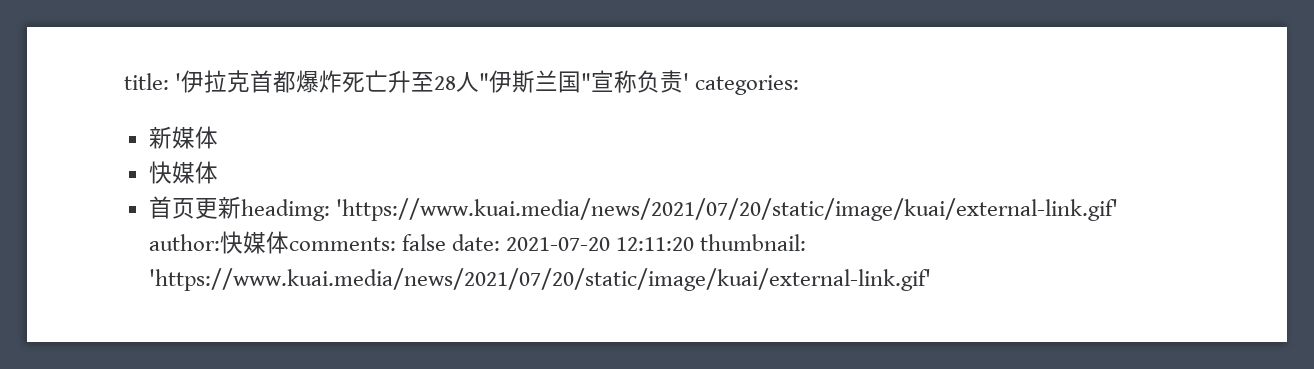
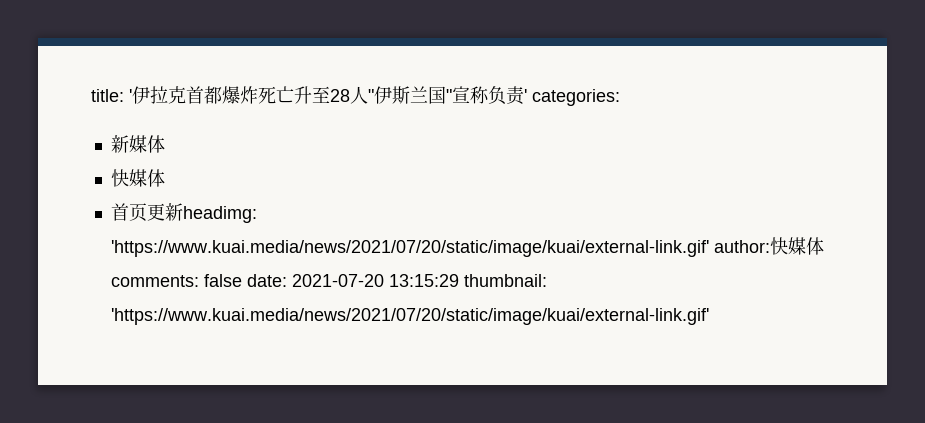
- 首页更新headimg: 'https://www.kuai.media/news/2021/07/20/static/image/kuai/external-link.gif' author:快媒体comments: false date: 2021-07-20 12:11:20 thumbnail: 'https://www.kuai.media/news/2021/07/20/static/image/kuai/external-link.gif'
+ 首页更新headimg: 'https://www.kuai.media/news/2021/07/20/static/image/kuai/external-link.gif' author:快媒体comments: false date: 2021-07-20 13:15:29 thumbnail: 'https://www.kuai.media/news/2021/07/20/static/image/kuai/external-link.gif'

